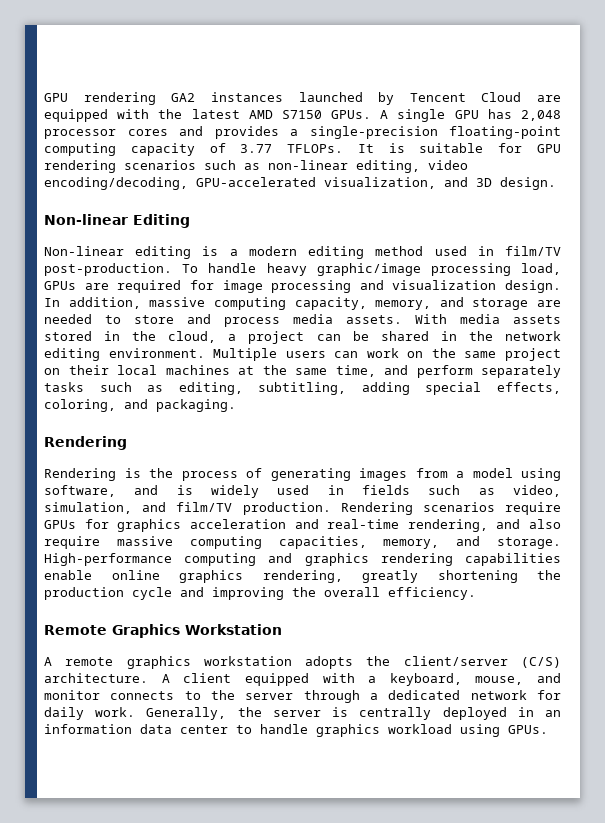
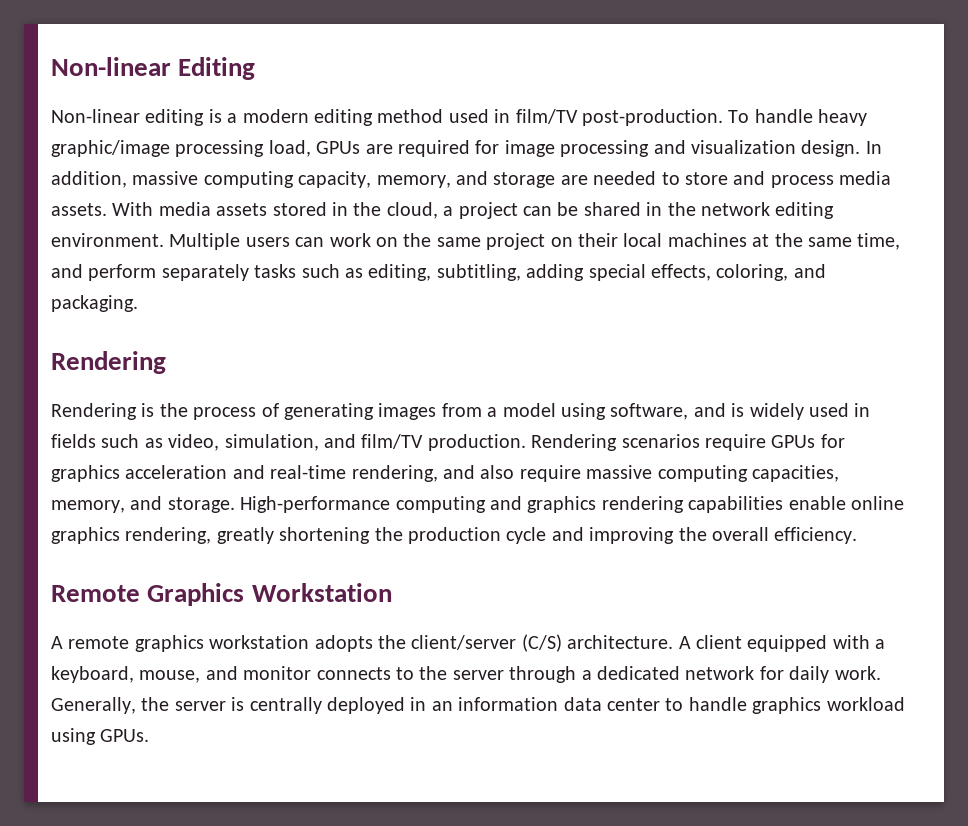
- GPU rendering GA2 instances launched by Tencent Cloud are equipped with the latest AMD S7150 GPUs. A single GPU has 2,048 processor cores and provides a single-precision floating-point computing capacity of 3.77 TFLOPs. It is suitable for GPU rendering scenarios such as non-linear editing, video encoding/decoding, GPU-accelerated visualization, and 3D design.

